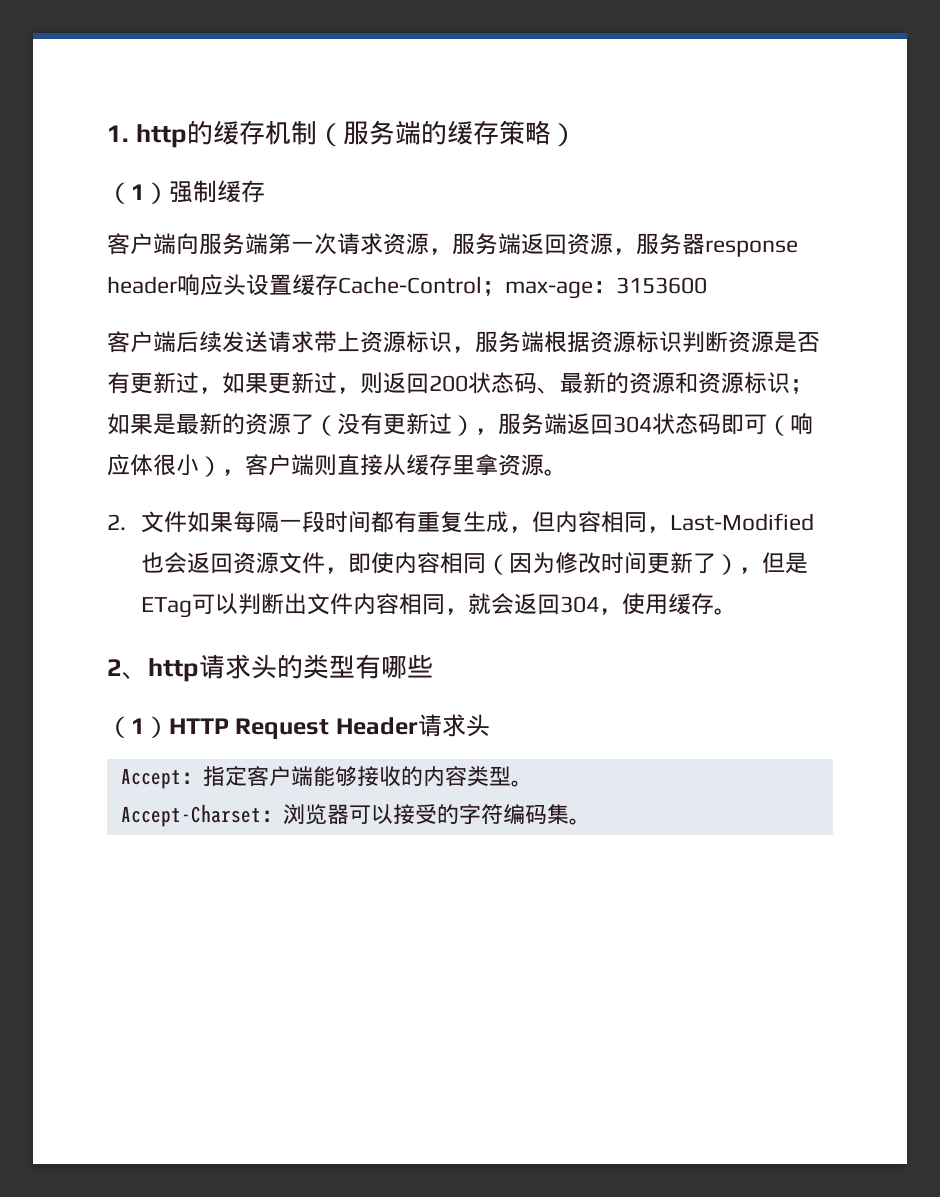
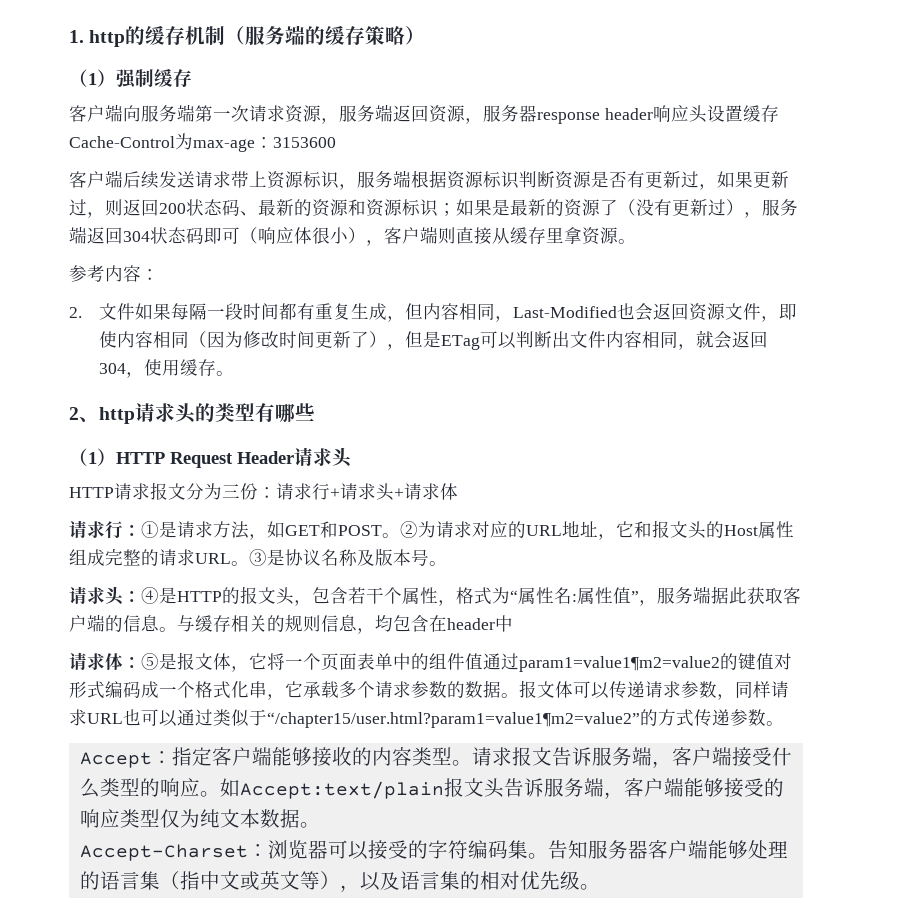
- 客户端向服务端第一次请求资源，服务端返回资源，服务器response header响应头设置缓存Cache-Control；max-age：3153600
+ 客户端向服务端第一次请求资源，服务端返回资源，服务器response header响应头设置缓存Cache-Control为max-age：3153600
+ 参考内容：
+ HTTP请求报文分为三份：请求行+请求头+请求体
+ 请求行：①是请求方法，如GET和POST。②为请求对应的URL地址，它和报文头的Host属性组成完整的请求URL。③是协议名称及版本号。
+ 请求头：④是HTTP的报文头，包含若干个属性，格式为“属性名:属性值”，服务端据此获取客户端的信息。与缓存相关的规则信息，均包含在header中
+ 请求体：⑤是报文体，它将一个页面表单中的组件值通过param1=value1¶m2=value2的键值对形式编码成一个格式化串，它承载多个请求参数的数据。报文体可以传递请求参数，同样请求URL也可以通过类似于“/chapter15/user.html?param1=value1¶m2=value2”的方式传递参数。
+ 请求报文告诉服务端，客户端接受什么类型的响应。如Accept:text/plain报文头告诉服务端，客户端能够接受的响应类型仅为纯文本数据。
+ 告知服务器客户端能够处理的语言集（指中文或英文等），以及语言集的相对优先级。

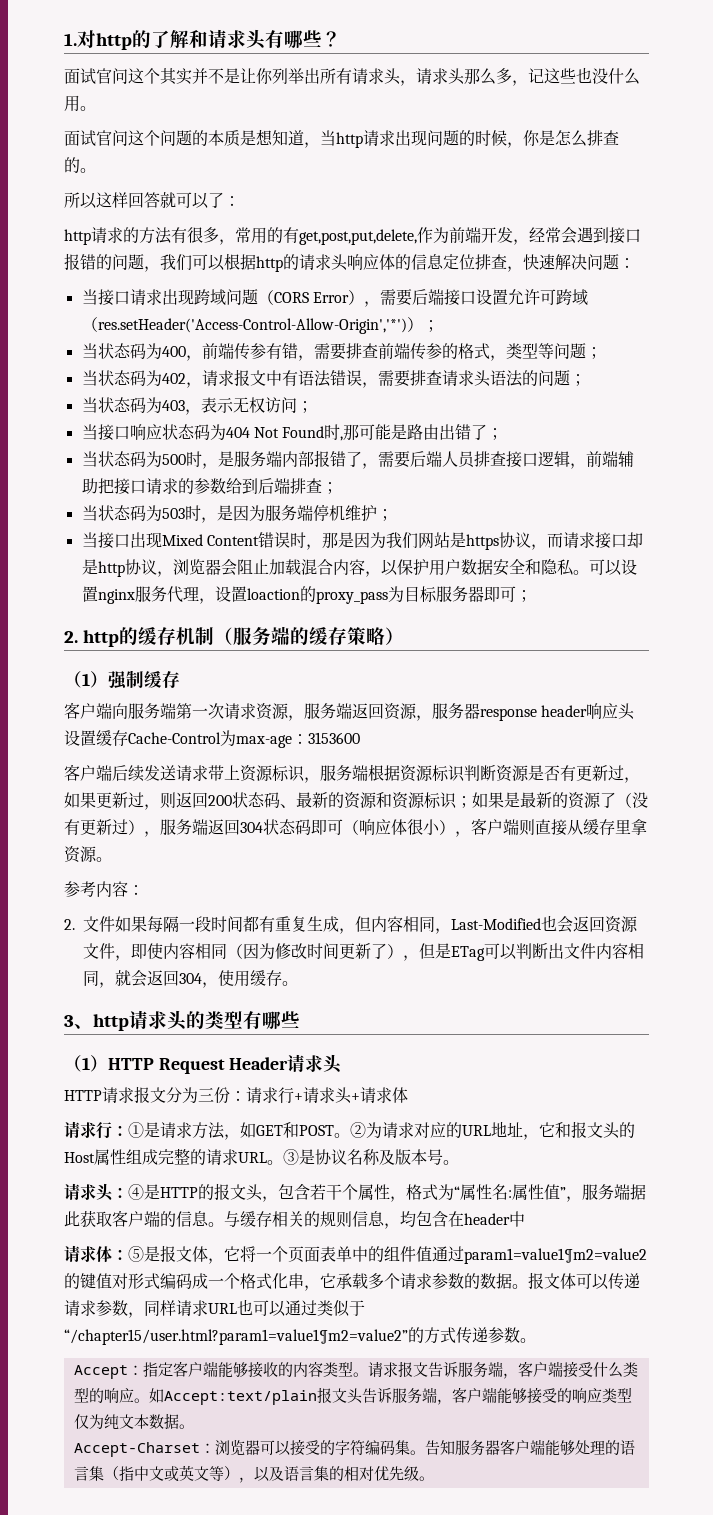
- 1. http的缓存机制（服务端的缓存策略）
+ 1.对http的了解和请求头有哪些？
+ 面试官问这个其实并不是让你列举出所有请求头，请求头那么多，记这些也没什么用。
+ 面试官问这个问题的本质是想知道，当http请求出现问题的时候，你是怎么排查的。
+ 所以这样回答就可以了：
+ http请求的方法有很多，常用的有get,post,put,delete,作为前端开发，经常会遇到接口报错的问题，我们可以根据http的请求头响应体的信息定位排查，快速解决问题：
+ 当接口请求出现跨域问题（CORS Error），需要后端接口设置允许可跨域（res.setHeader('Access-Control-Allow-Origin','*')）；
+ 当状态码为400，前端传参有错，需要排查前端传参的格式，类型等问题；
+ 当状态码为402，请求报文中有语法错误，需要排查请求头语法的问题；
+ 当状态码为403，表示无权访问；
+ 当接口响应状态码为404 Not Found时,那可能是路由出错了；
+ 当状态码为500时，是服务端内部报错了，需要后端人员排查接口逻辑，前端辅助把接口请求的参数给到后端排查；
+ 当状态码为503时，是因为服务端停机维护；
+ 当接口出现Mixed Content错误时，那是因为我们网站是https协议，而请求接口却是http协议，浏览器会阻止加载混合内容，以保护用户数据安全和隐私。可以设置nginx服务代理，设置loaction的proxy_pass为目标服务器即可；
+ 2. http的缓存机制（服务端的缓存策略）
- 2、http请求头的类型有哪些
+ 3、http请求头的类型有哪些

